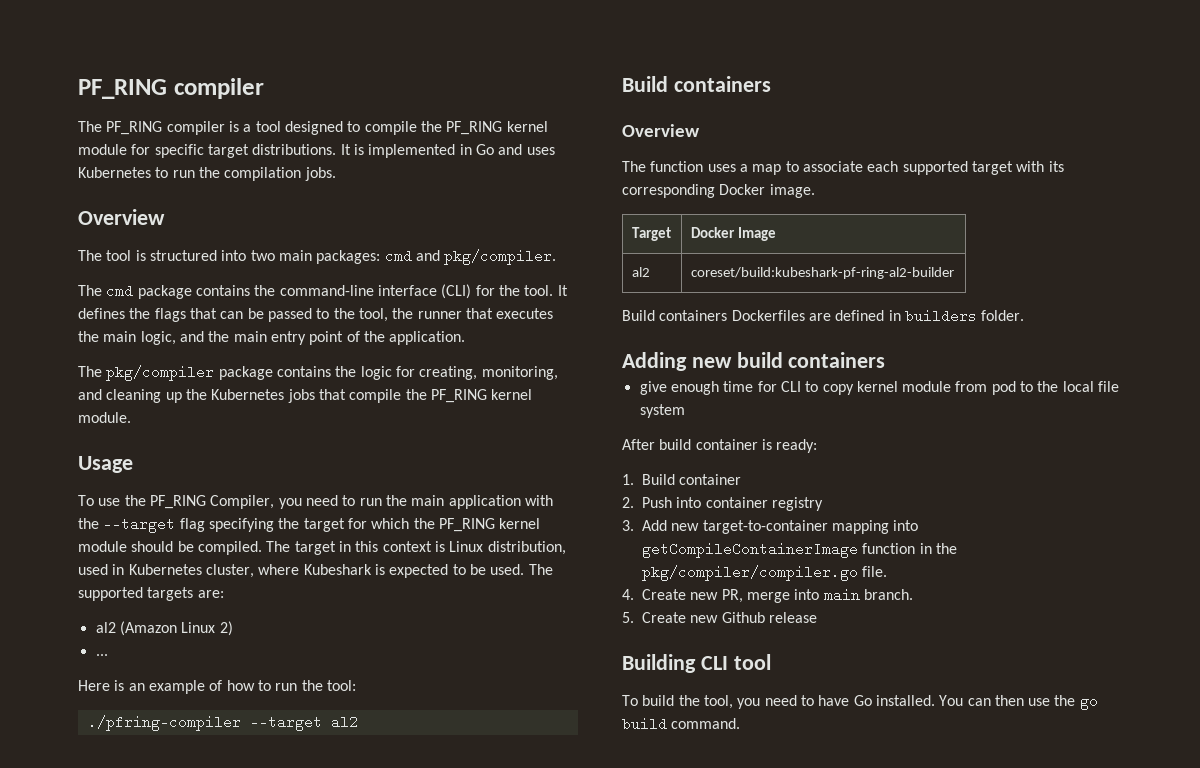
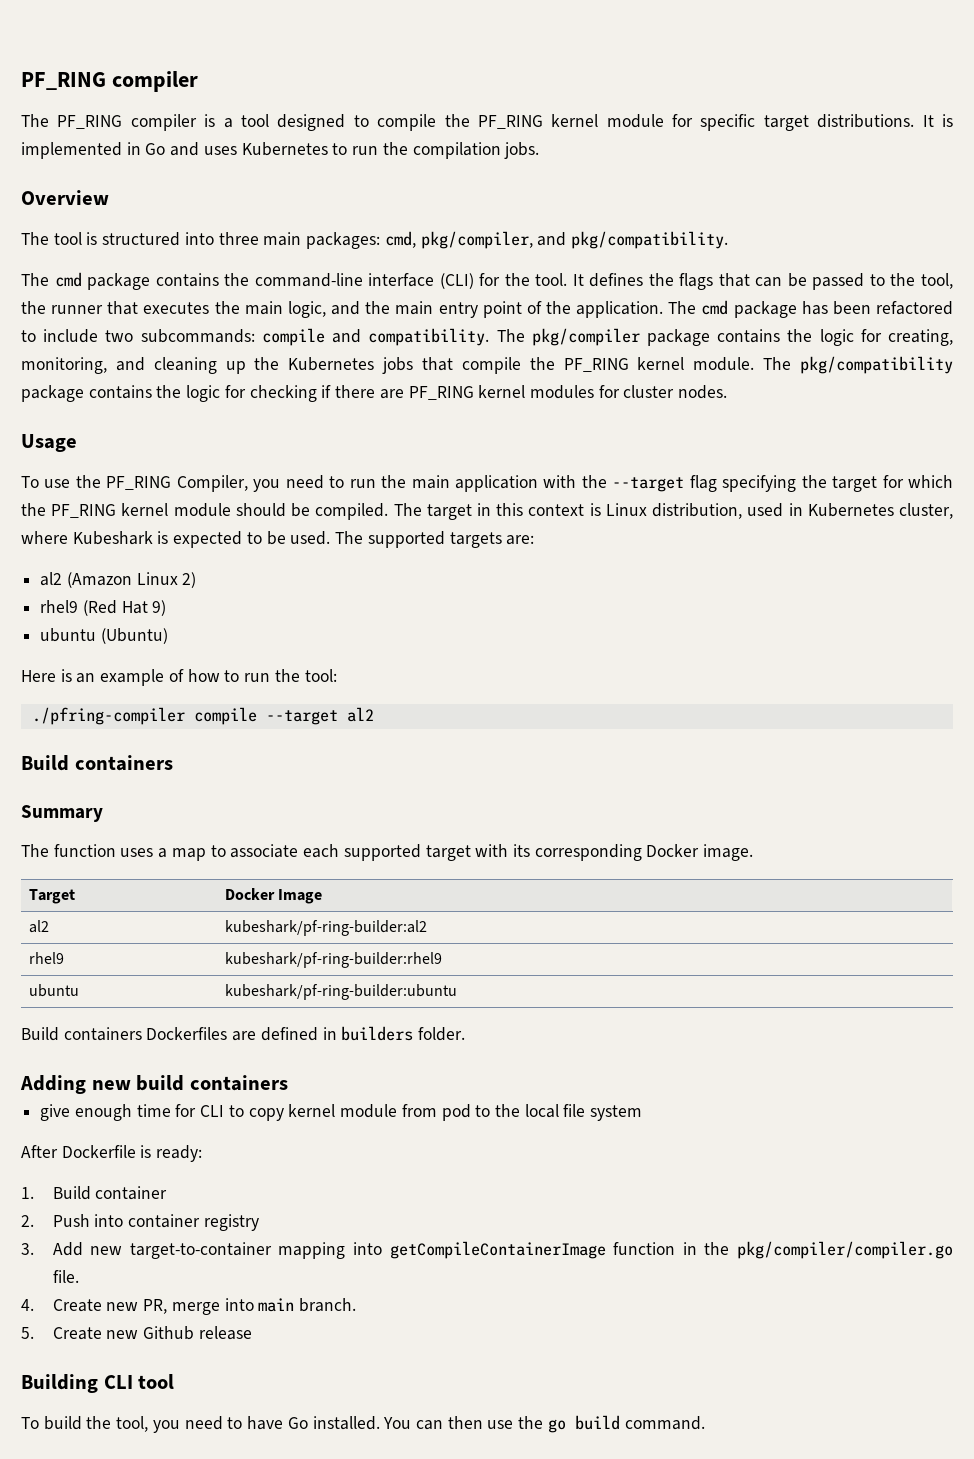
- The tool is structured into two main packages: cmd and pkg/compiler.
+ The tool is structured into three main packages: cmd, pkg/compiler, and pkg/compatibility.
- It defines the flags that can be passed to the tool, the runner that executes the main logic, and the main entry point of the application.
- The pkg/compiler package contains the logic for creating, monitoring, and cleaning up the Kubernetes jobs that compile the PF_RING kernel module.
+ It defines the flags that can be passed to the tool, the runner that executes the main logic, and the main entry point of the application. The cmd package has been refactored to include two subcommands: compile and compatibility. The pkg/compiler package contains the logic for creating, monitoring, and cleaning up the Kubernetes jobs that compile the PF_RING kernel module. The pkg/compatibility package contains the logic for checking if there are PF_RING kernel modules for cluster nodes.
- ...
+ rhel9 (Red Hat 9)
+ ubuntu (Ubuntu)
- ./pfring-compiler --target al2
+ ./pfring-compiler compile --target al2
  Build containers
- Overview
+ Summary
- al2 | coreset/build:kubeshark-pf-ring-al2-builder
+ al2 | kubeshark/pf-ring-builder:al2
+ rhel9 | kubeshark/pf-ring-builder:rhel9
+ ubuntu | kubeshark/pf-ring-builder:ubuntu
- After build container is ready:
+ After Dockerfile is ready:

